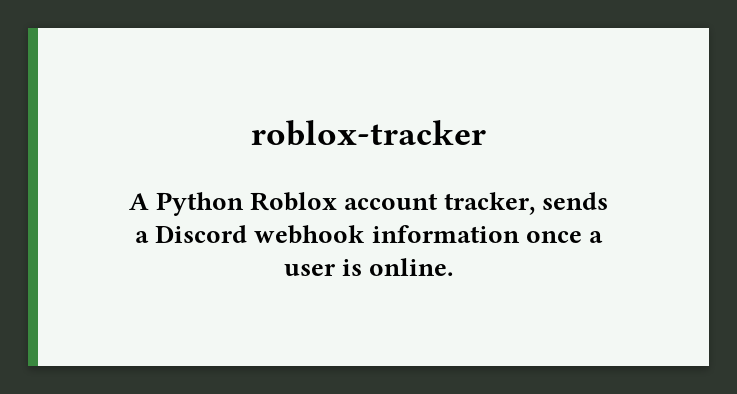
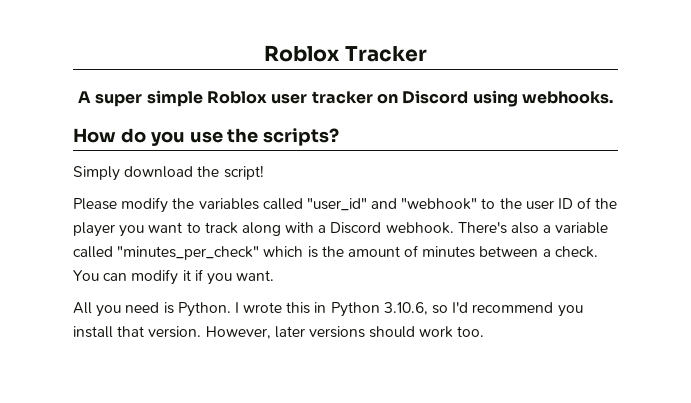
- roblox-tracker
+ Roblox Tracker
- A Python Roblox account tracker, sends a Discord webhook information once a user is online.
+ A super simple Roblox user tracker on Discord using webhooks.
+ How do you use the scripts?
+ Simply download the script!
+ Please modify the variables called "user_id" and "webhook" to the user ID of the player you want to track along with a Discord webhook. There's also a variable called "minutes_per_check" which is the amount of minutes between a check. You can modify it if you want.
+ All you need is Python. I wrote this in Python 3.10.6, so I'd recommend you install that version. However, later versions should work too.

